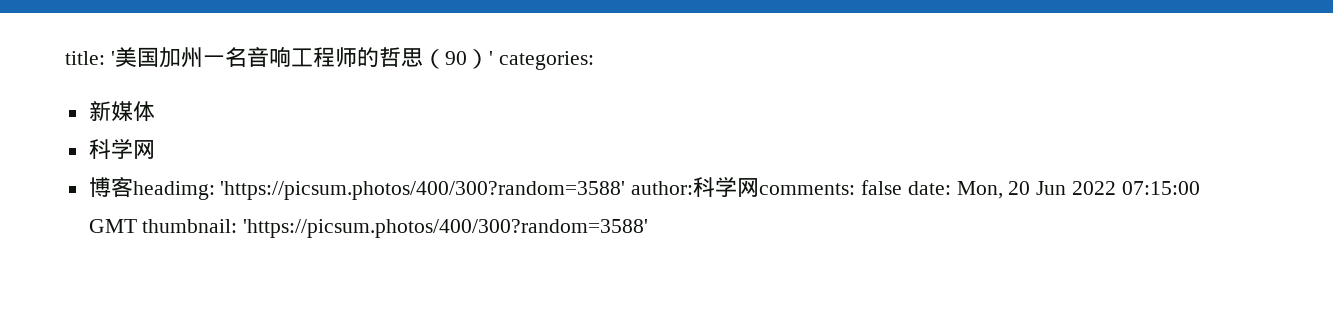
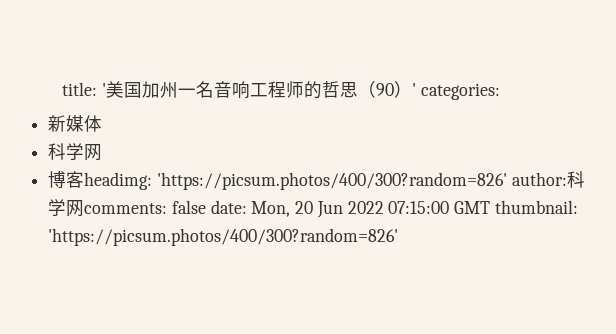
- 博客headimg: 'https://picsum.photos/400/300?random=3588' author:科学网comments: false date: Mon, 20 Jun 2022 07:15:00 GMT thumbnail: 'https://picsum.photos/400/300?random=3588'
+ 博客headimg: 'https://picsum.photos/400/300?random=826' author:科学网comments: false date: Mon, 20 Jun 2022 07:15:00 GMT thumbnail: 'https://picsum.photos/400/300?random=826'

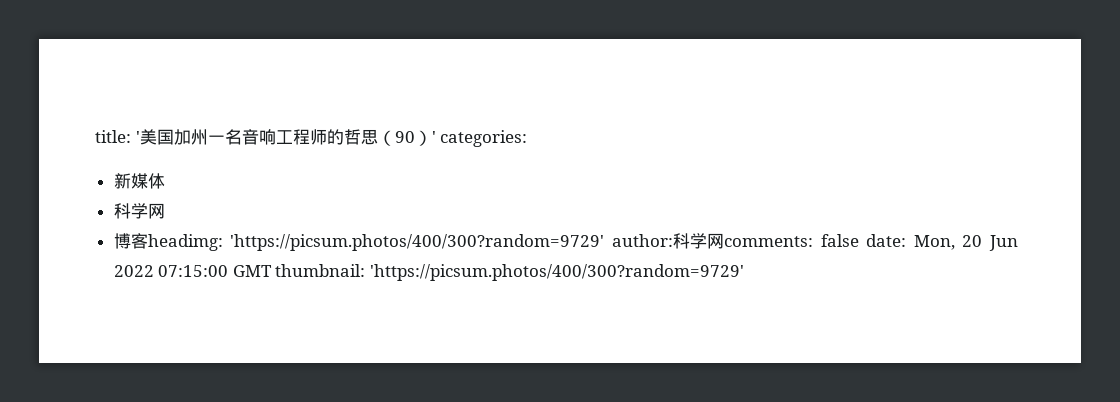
- 博客headimg: 'https://picsum.photos/400/300?random=826' author:科学网comments: false date: Mon, 20 Jun 2022 07:15:00 GMT thumbnail: 'https://picsum.photos/400/300?random=826'
+ 博客headimg: 'https://picsum.photos/400/300?random=9729' author:科学网comments: false date: Mon, 20 Jun 2022 07:15:00 GMT thumbnail: 'https://picsum.photos/400/300?random=9729'

